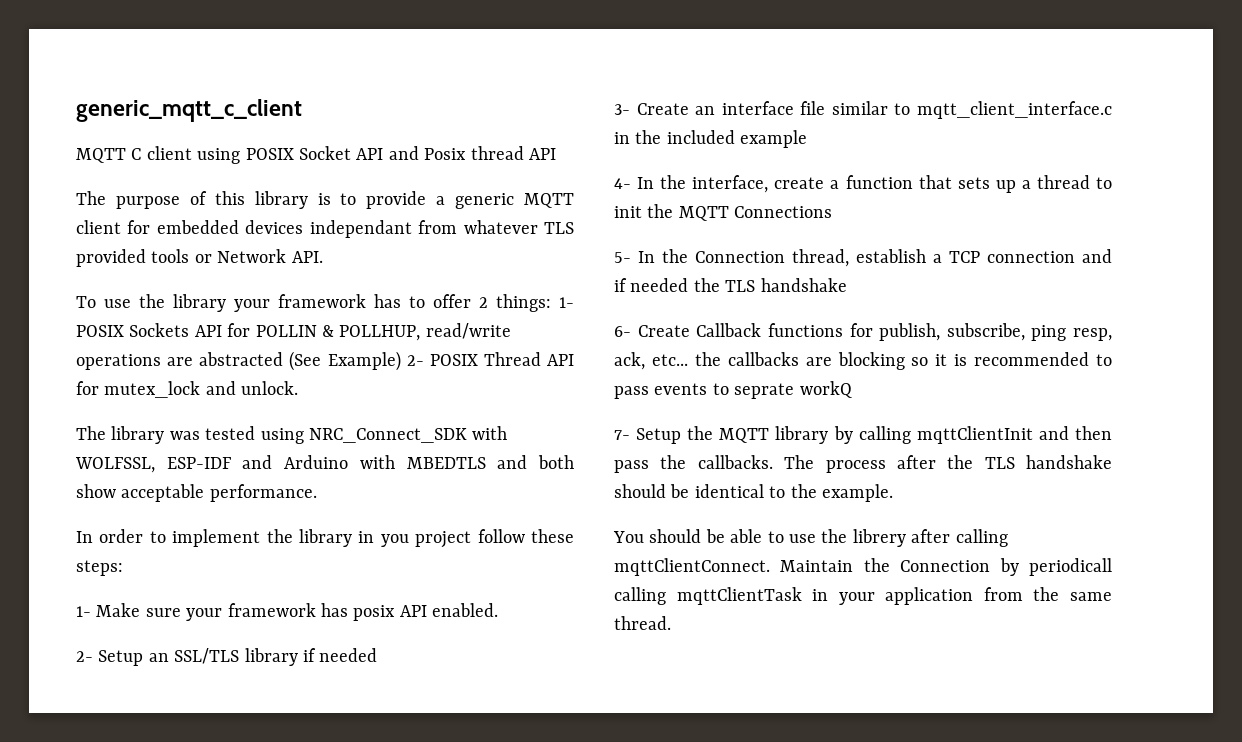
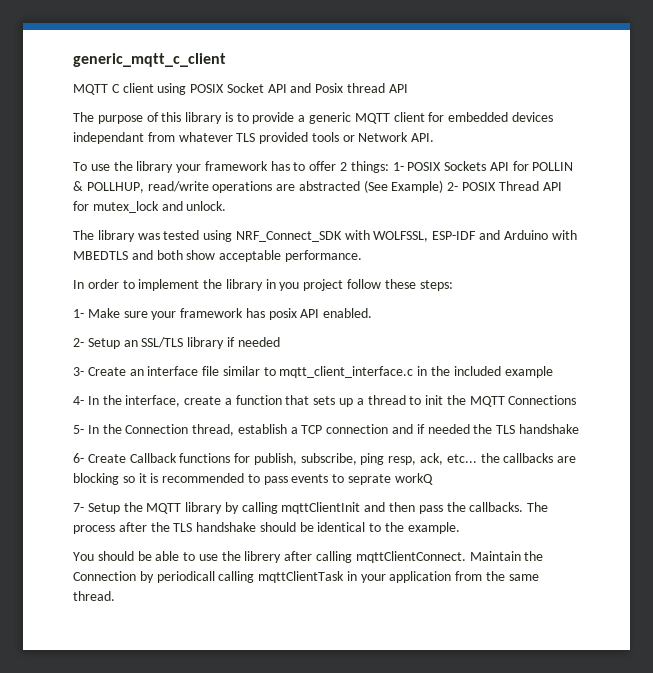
- The library was tested using NRC_Connect_SDK with WOLFSSL, ESP-IDF and Arduino with MBEDTLS and both show acceptable performance.
+ The library was tested using NRF_Connect_SDK with WOLFSSL, ESP-IDF and Arduino with MBEDTLS and both show acceptable performance.

